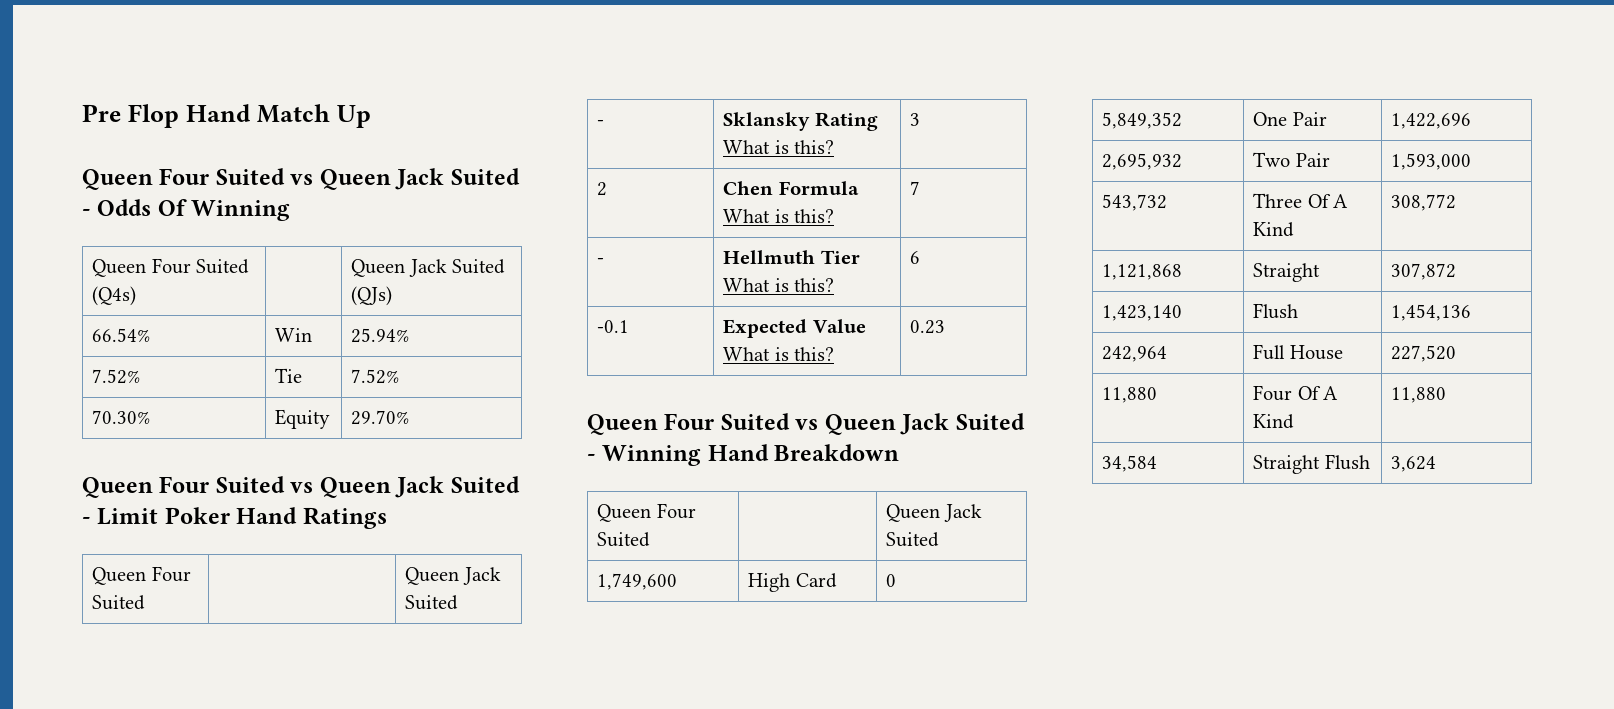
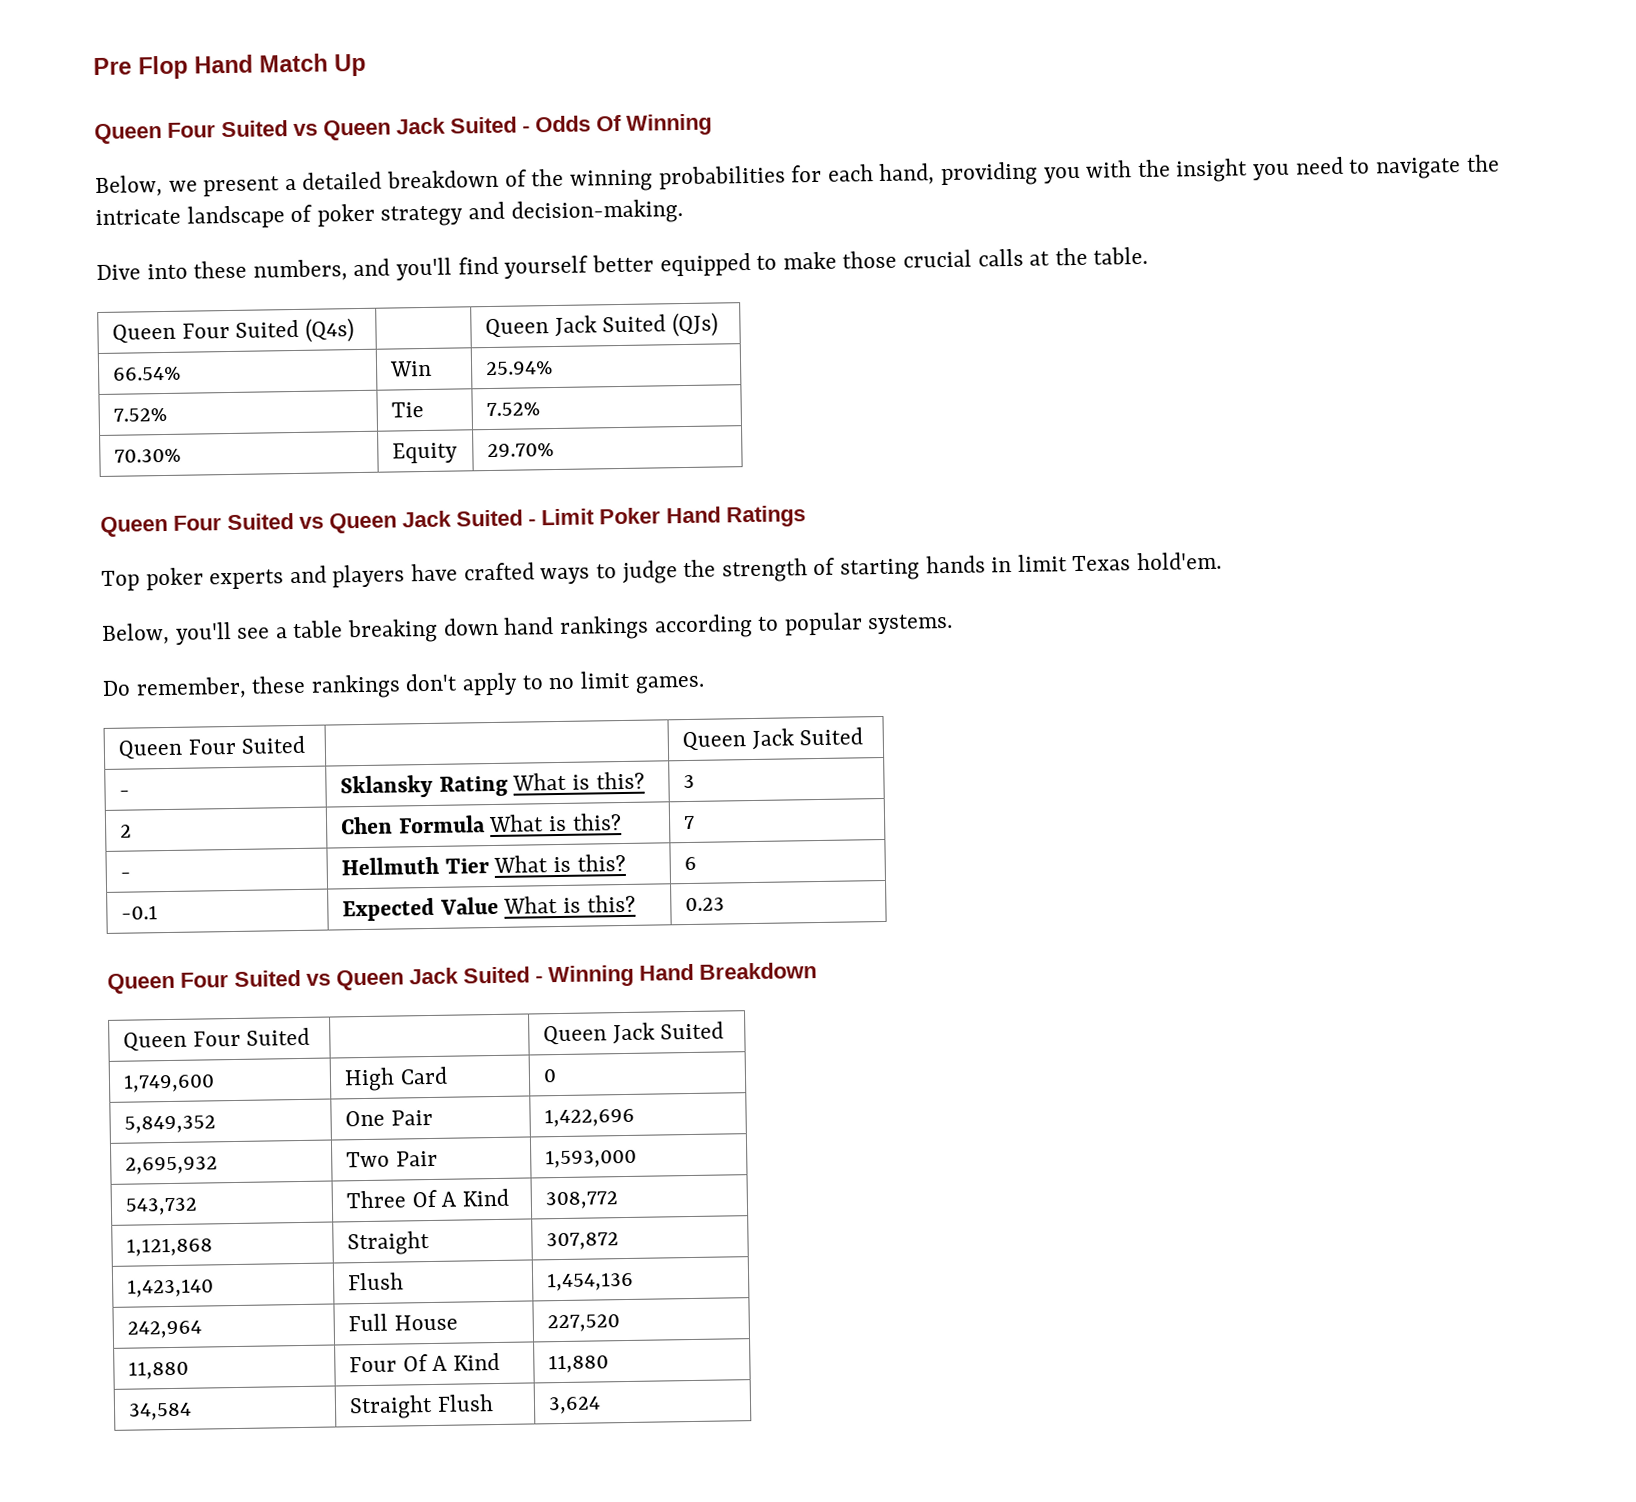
+ Below, we present a detailed breakdown of the winning probabilities for each hand, providing you with the insight you need to navigate the intricate landscape of poker strategy and decision-making.
+ Dive into these numbers, and you'll find yourself better equipped to make those crucial calls at the table.
+ Top poker experts and players have crafted ways to judge the strength of starting hands in limit Texas hold'em.
+ Below, you'll see a table breaking down hand rankings according to popular systems.
+ Do remember, these rankings don't apply to no limit games.

